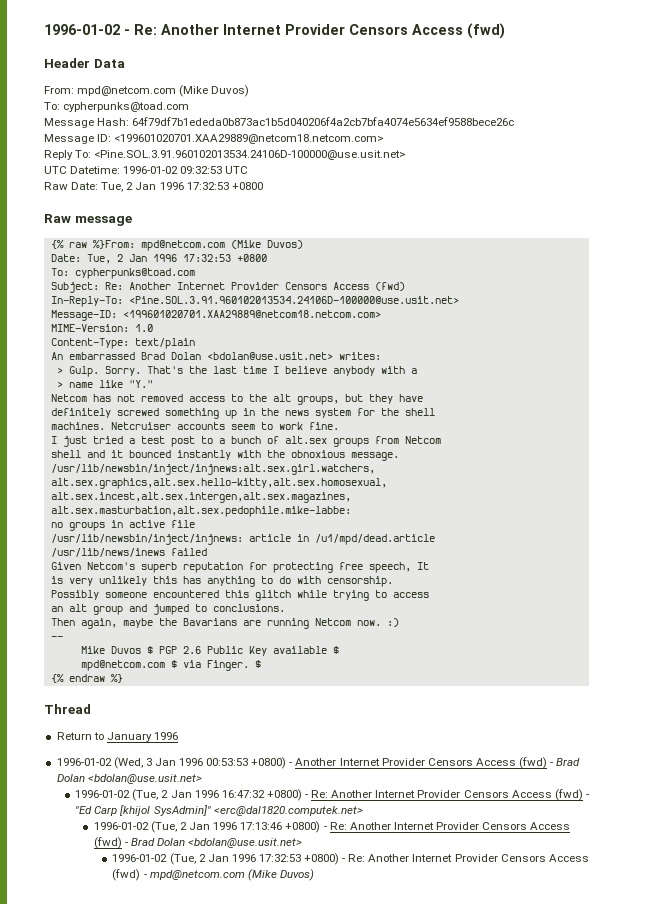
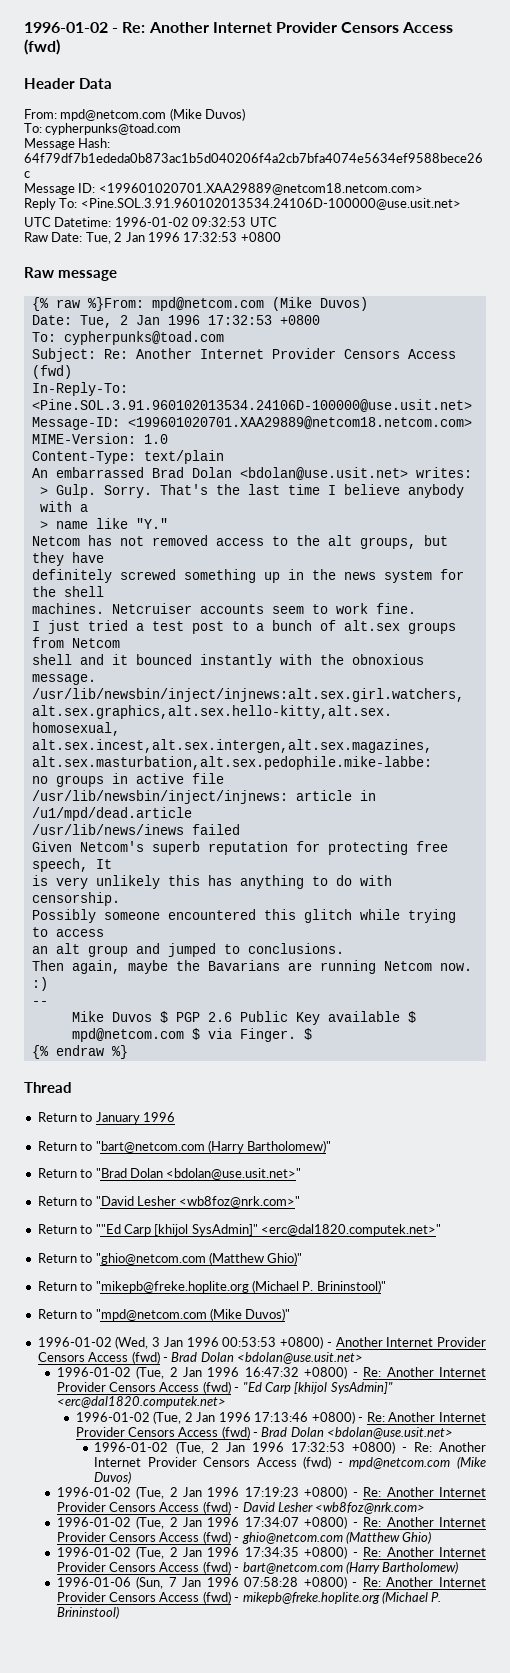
+ Return to "bart@netcom.com (Harry Bartholomew)"
+ Return to "Brad Dolan <bdolan@use.usit.net>"
+ Return to "David Lesher <wb8foz@nrk.com>"
+ Return to ""Ed Carp [khijol SysAdmin]" <erc@dal1820.computek.net>"
+ Return to "ghio@netcom.com (Matthew Ghio)"
+ Return to "mikepb@freke.hoplite.org (Michael P. Brininstool)"
+ Return to "mpd@netcom.com (Mike Duvos)"
+ 1996-01-02 (Tue, 2 Jan 1996 17:19:23 +0800) - Re: Another Internet Provider Censors Access (fwd) - David Lesher <wb8foz@nrk.com>
+ 1996-01-02 (Tue, 2 Jan 1996 17:34:07 +0800) - Re: Another Internet Provider Censors Access (fwd) - ghio@netcom.com (Matthew Ghio)
+ 1996-01-02 (Tue, 2 Jan 1996 17:34:35 +0800) - Re: Another Internet Provider Censors Access (fwd) - bart@netcom.com (Harry Bartholomew)
+ 1996-01-06 (Sun, 7 Jan 1996 07:58:28 +0800) - Re: Another Internet Provider Censors Access (fwd) - mikepb@freke.hoplite.org (Michael P. Brininstool)

